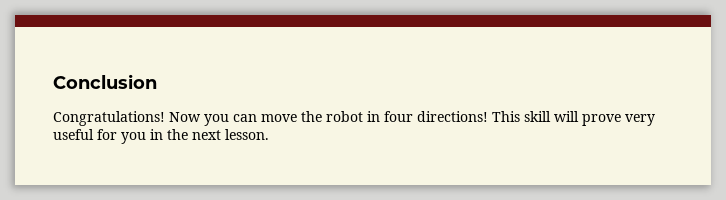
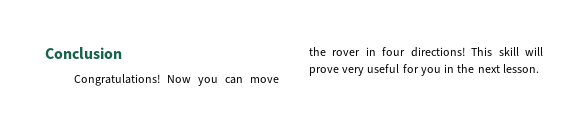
- Now you can move the robot in four directions!
+ Now you can move the rover in four directions!

